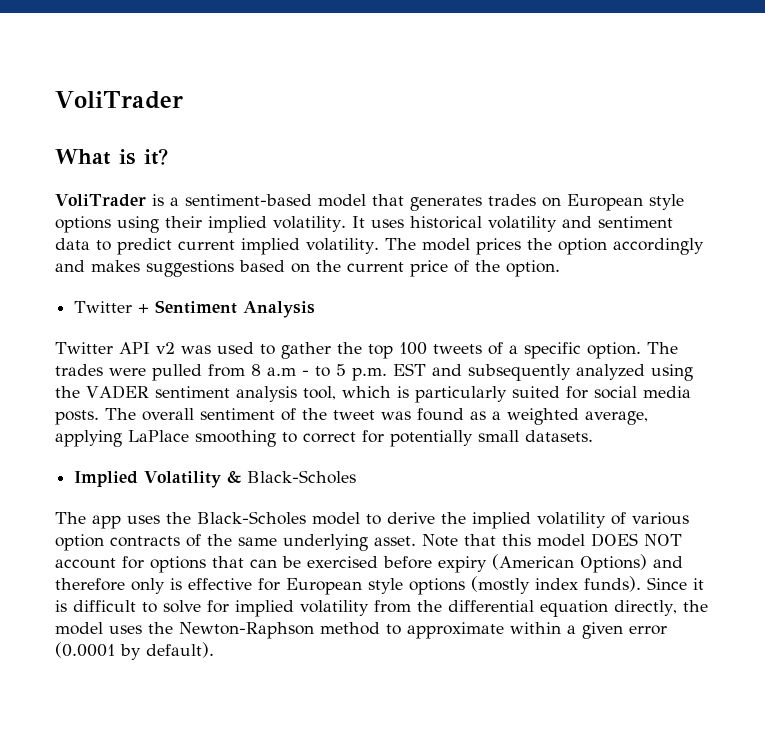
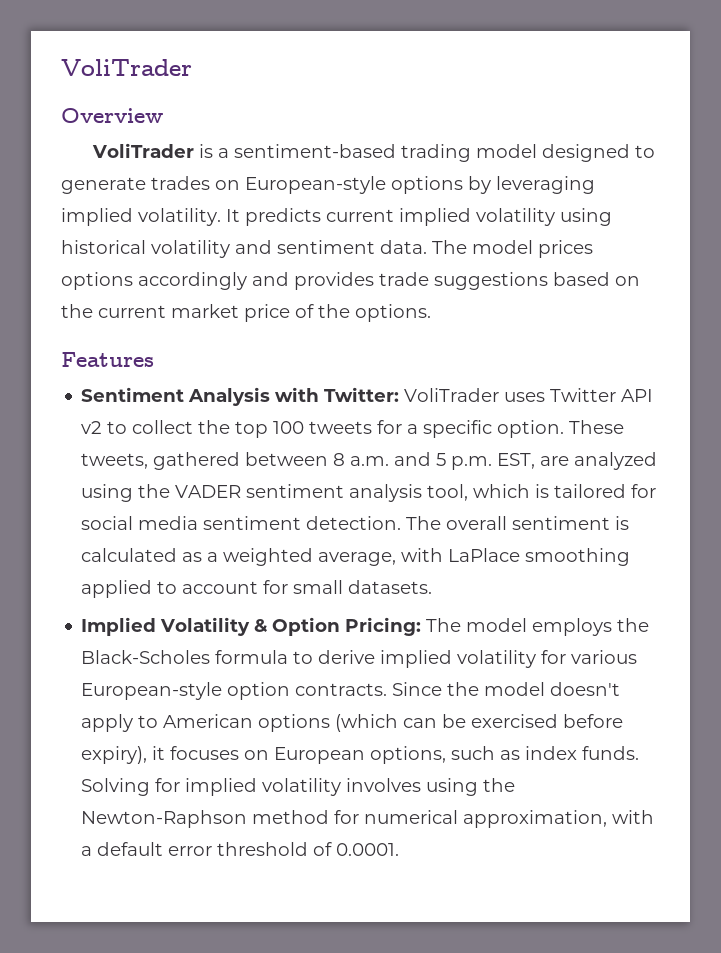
- What is it?
+ Overview
- VoliTrader is a sentiment-based model that generates trades on European style options using their implied volatility. It uses historical volatility and sentiment data to predict current implied volatility. The model prices the option accordingly and makes suggestions based on the current price of the option.
- Twitter + Sentiment Analysis
- Twitter API v2 was used to gather the top 100 tweets of a specific option.
+ VoliTrader is a sentiment-based trading model designed to generate trades on European-style options by leveraging implied volatility. It predicts current implied volatility using historical volatility and sentiment data. The model prices options accordingly and provides trade suggestions based on the current market price of the options.
+ Features
+ Sentiment Analysis with Twitter: VoliTrader uses Twitter API v2 to collect the top 100 tweets for a specific option.
- The trades were pulled from 8 a.m - to 5 p.m. EST and subsequently analyzed using the VADER sentiment analysis tool, which is particularly suited for social media posts.
+ These tweets, gathered between 8 a.m. and 5 p.m. EST, are analyzed using the VADER sentiment analysis tool, which is tailored for social media sentiment detection.
- The overall sentiment of the tweet was found as a weighted average, applying LaPlace smoothing to correct for potentially small datasets.
+ The overall sentiment is calculated as a weighted average, with LaPlace smoothing applied to account for small datasets.
- Implied Volatility & Black-Scholes
- The app uses the Black-Scholes model to derive the implied volatility of various option contracts of the same underlying asset. Note that this model DOES NOT account for options that can be exercised before expiry (American Options) and therefore only is effective for European style options (mostly index funds). Since it is difficult to solve for implied volatility from the differential equation directly, the model uses the Newton-Raphson method to approximate within a given error (0.0001 by default).
+ Implied Volatility & Option Pricing: The model employs the Black-Scholes formula to derive implied volatility for various European-style option contracts. Since the model doesn't apply to American options (which can be exercised before expiry), it focuses on European options, such as index funds. Solving for implied volatility involves using the Newton-Raphson method for numerical approximation, with a default error threshold of 0.0001.

